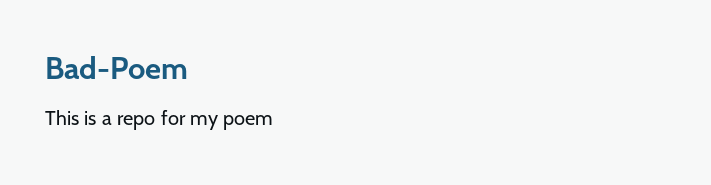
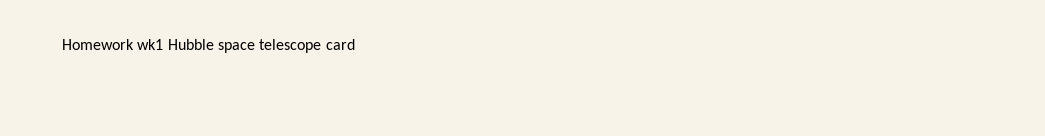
- Bad-Poem
- This is a repo for my poem
+ Homework wk1 Hubble space telescope card

